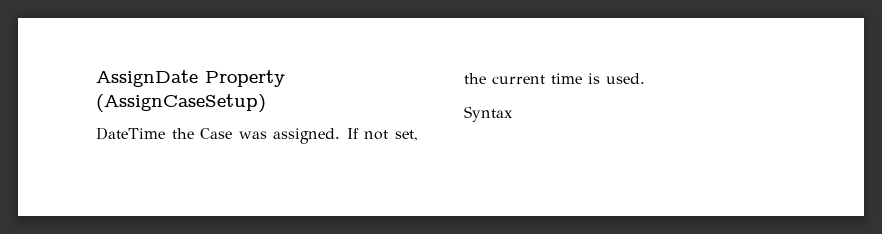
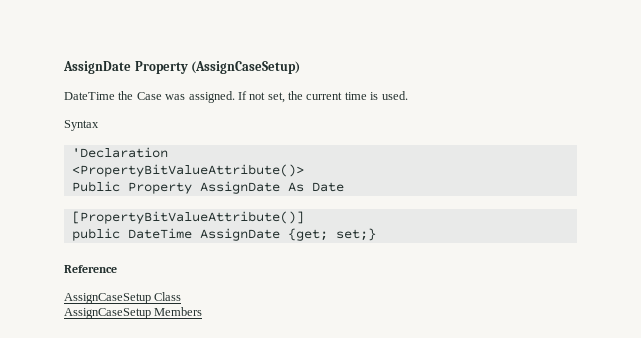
+ 'Declaration
+ <PropertyBitValueAttribute()>
+ Public Property AssignDate As Date
+ [PropertyBitValueAttribute()]
+ public DateTime AssignDate {get; set;}
+ Reference
+ AssignCaseSetup Class
+ AssignCaseSetup Members

